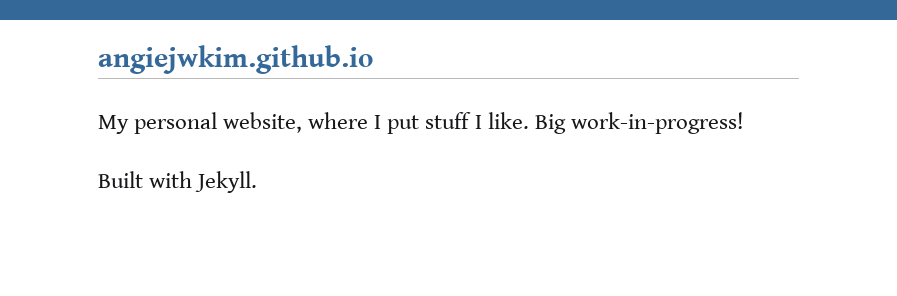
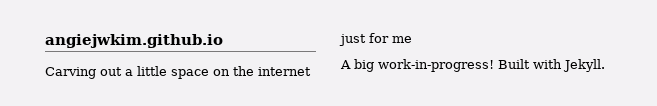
- My personal website, where I put stuff I like. Big work-in-progress!
- Built with Jekyll.
+ Carving out a little space on the internet just for me
+ A big work-in-progress! Built with Jekyll.

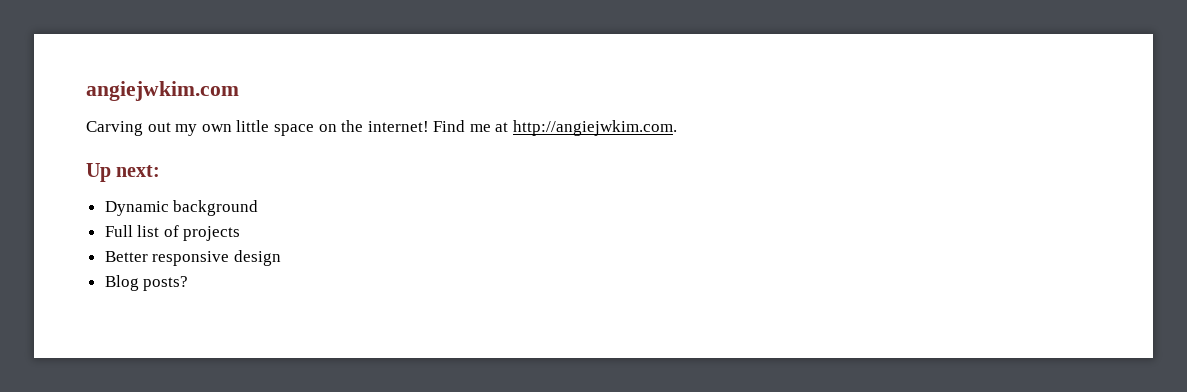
- angiejwkim.github.io
+ angiejwkim.com
- Carving out a little space on the internet just for me
- A big work-in-progress! Built with Jekyll.
+ Carving out my own little space on the internet! Find me at http://angiejwkim.com.
+ Up next:
+ Dynamic background
+ Full list of projects
+ Better responsive design
+ Blog posts?

